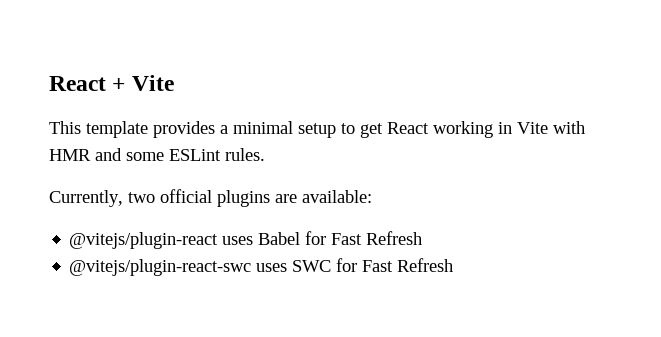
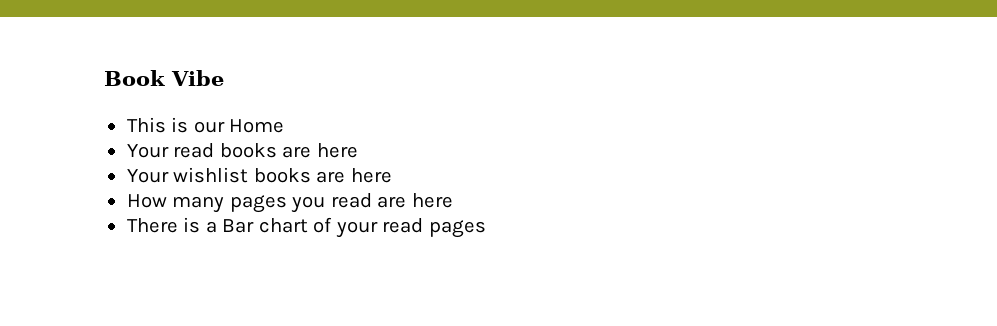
- React + Vite
- This template provides a minimal setup to get React working in Vite with HMR and some ESLint rules.
- Currently, two official plugins are available:
- @vitejs/plugin-react uses Babel for Fast Refresh
- @vitejs/plugin-react-swc uses SWC for Fast Refresh
+ Book Vibe
+ This is our Home
+ Your read books are here
+ Your wishlist books are here
+ How many pages you read are here
+ There is a Bar chart of your read pages

